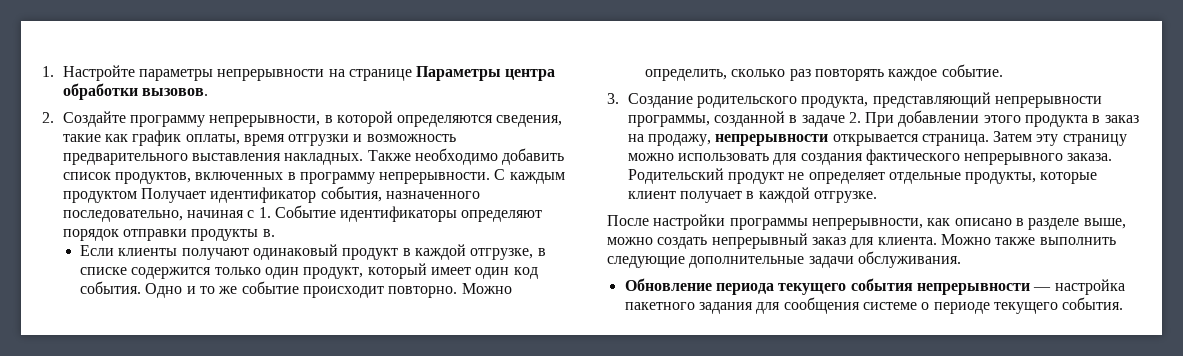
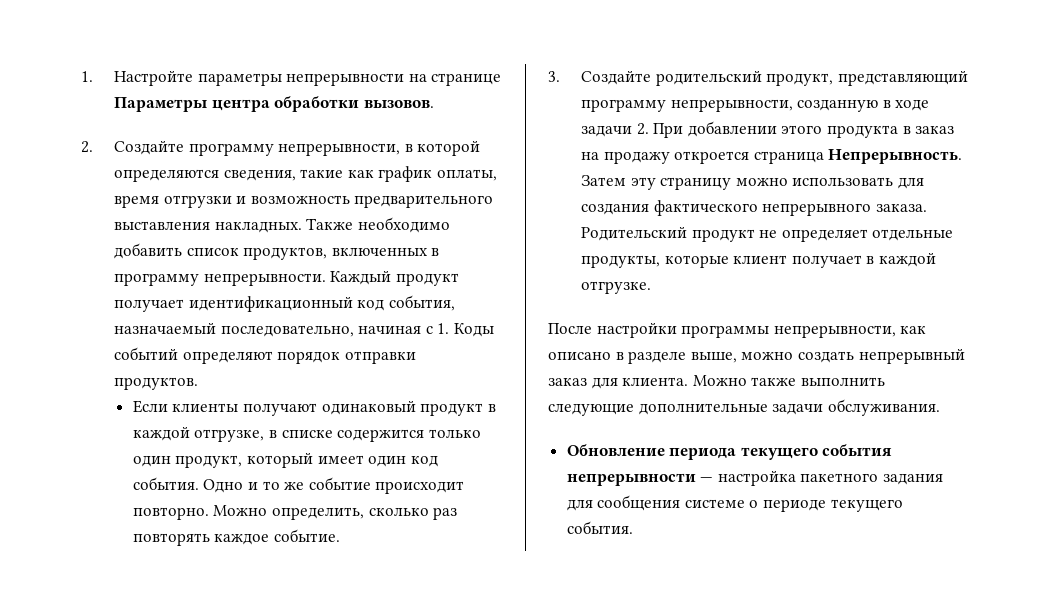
- С каждым продуктом Получает идентификатор события, назначенного последовательно, начиная с 1. Событие идентификаторы определяют порядок отправки продукты в.
+ Каждый продукт получает идентификационный код события, назначаемый последовательно, начиная с 1. Коды событий определяют порядок отправки продуктов.
- 3. Создание родительского продукта, представляющий непрерывности программы, созданной в задаче 2. При добавлении этого продукта в заказ на продажу, непрерывности открывается страница.
+ 3. Создайте родительский продукт, представляющий программу непрерывности, созданную в ходе задачи 2. При добавлении этого продукта в заказ на продажу откроется страница Непрерывность.

